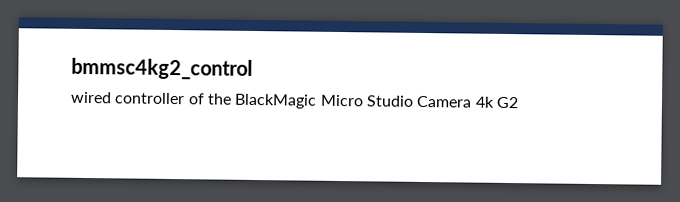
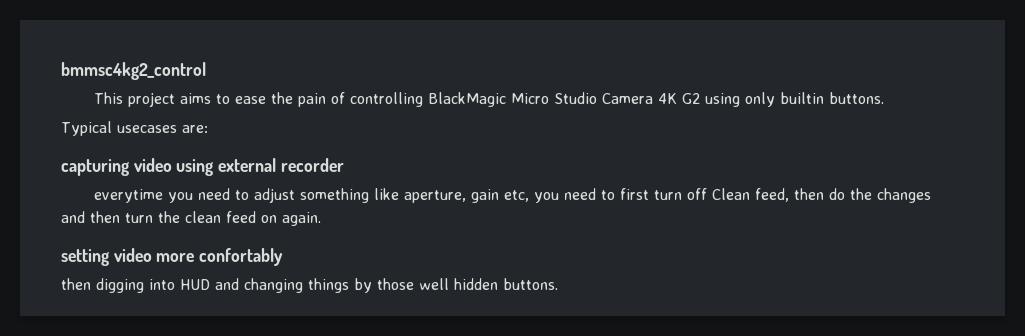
- wired controller of the BlackMagic Micro Studio Camera 4k G2
+ This project aims to ease the pain of controlling BlackMagic Micro Studio Camera 4K G2 using only builtin buttons.
+ Typical usecases are:
+ capturing video using external recorder
+ everytime you need to adjust something like aperture, gain etc, you need to first turn off Clean feed, then do the changes and then turn the clean feed on again.
+ setting video more confortably
+ then digging into HUD and changing things by those well hidden buttons.

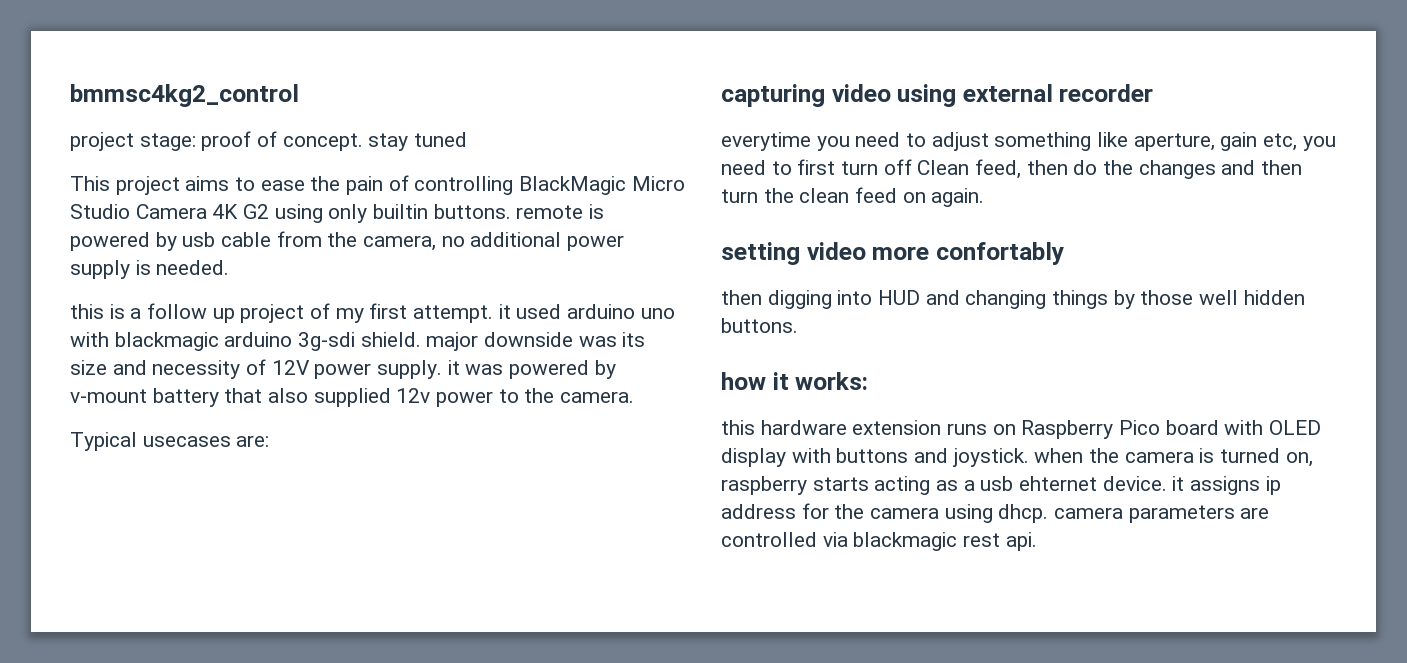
+ project stage: proof of concept. stay tuned
- This project aims to ease the pain of controlling BlackMagic Micro Studio Camera 4K G2 using only builtin buttons.
+ This project aims to ease the pain of controlling BlackMagic Micro Studio Camera 4K G2 using only builtin buttons. remote is powered by usb cable from the camera, no additional power supply is needed.
+ this is a follow up project of my first attempt. it used arduino uno with blackmagic arduino 3g-sdi shield. major downside was its size and necessity of 12V power supply. it was powered by v-mount battery that also supplied 12v power to the camera.
+ how it works:
+ this hardware extension runs on Raspberry Pico board with OLED display with buttons and joystick. when the camera is turned on, raspberry starts acting as a usb ehternet device. it assigns ip address for the camera using dhcp. camera parameters are controlled via blackmagic rest api.

